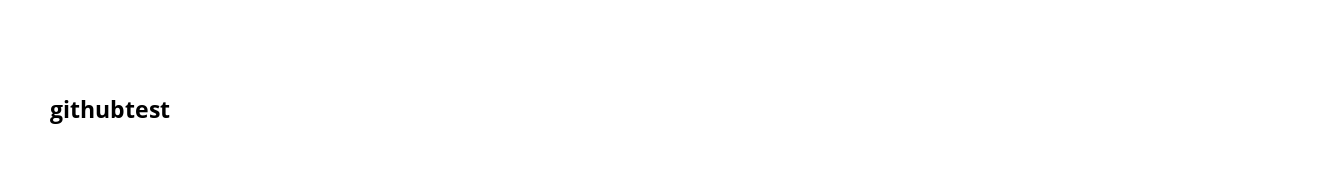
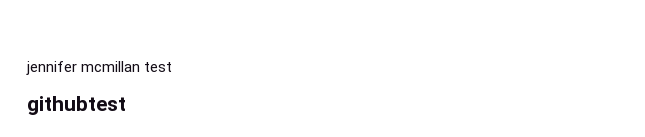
+ jennifer mcmillan test

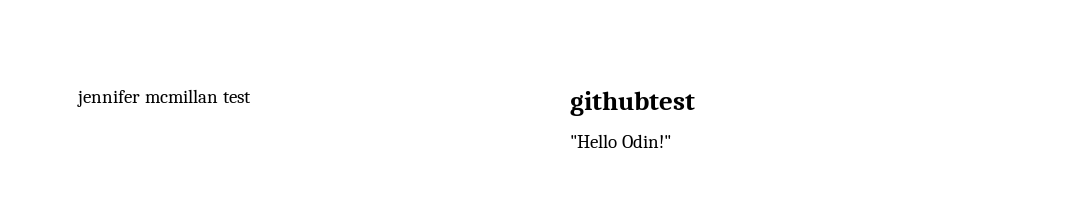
+ "Hello Odin!"

